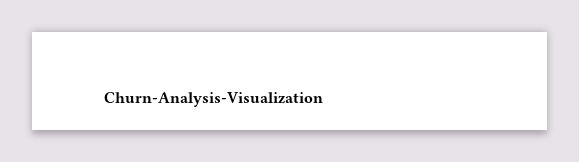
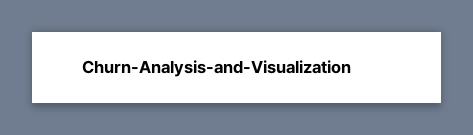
- Churn-Analysis-Visualization
+ Churn-Analysis-and-Visualization

